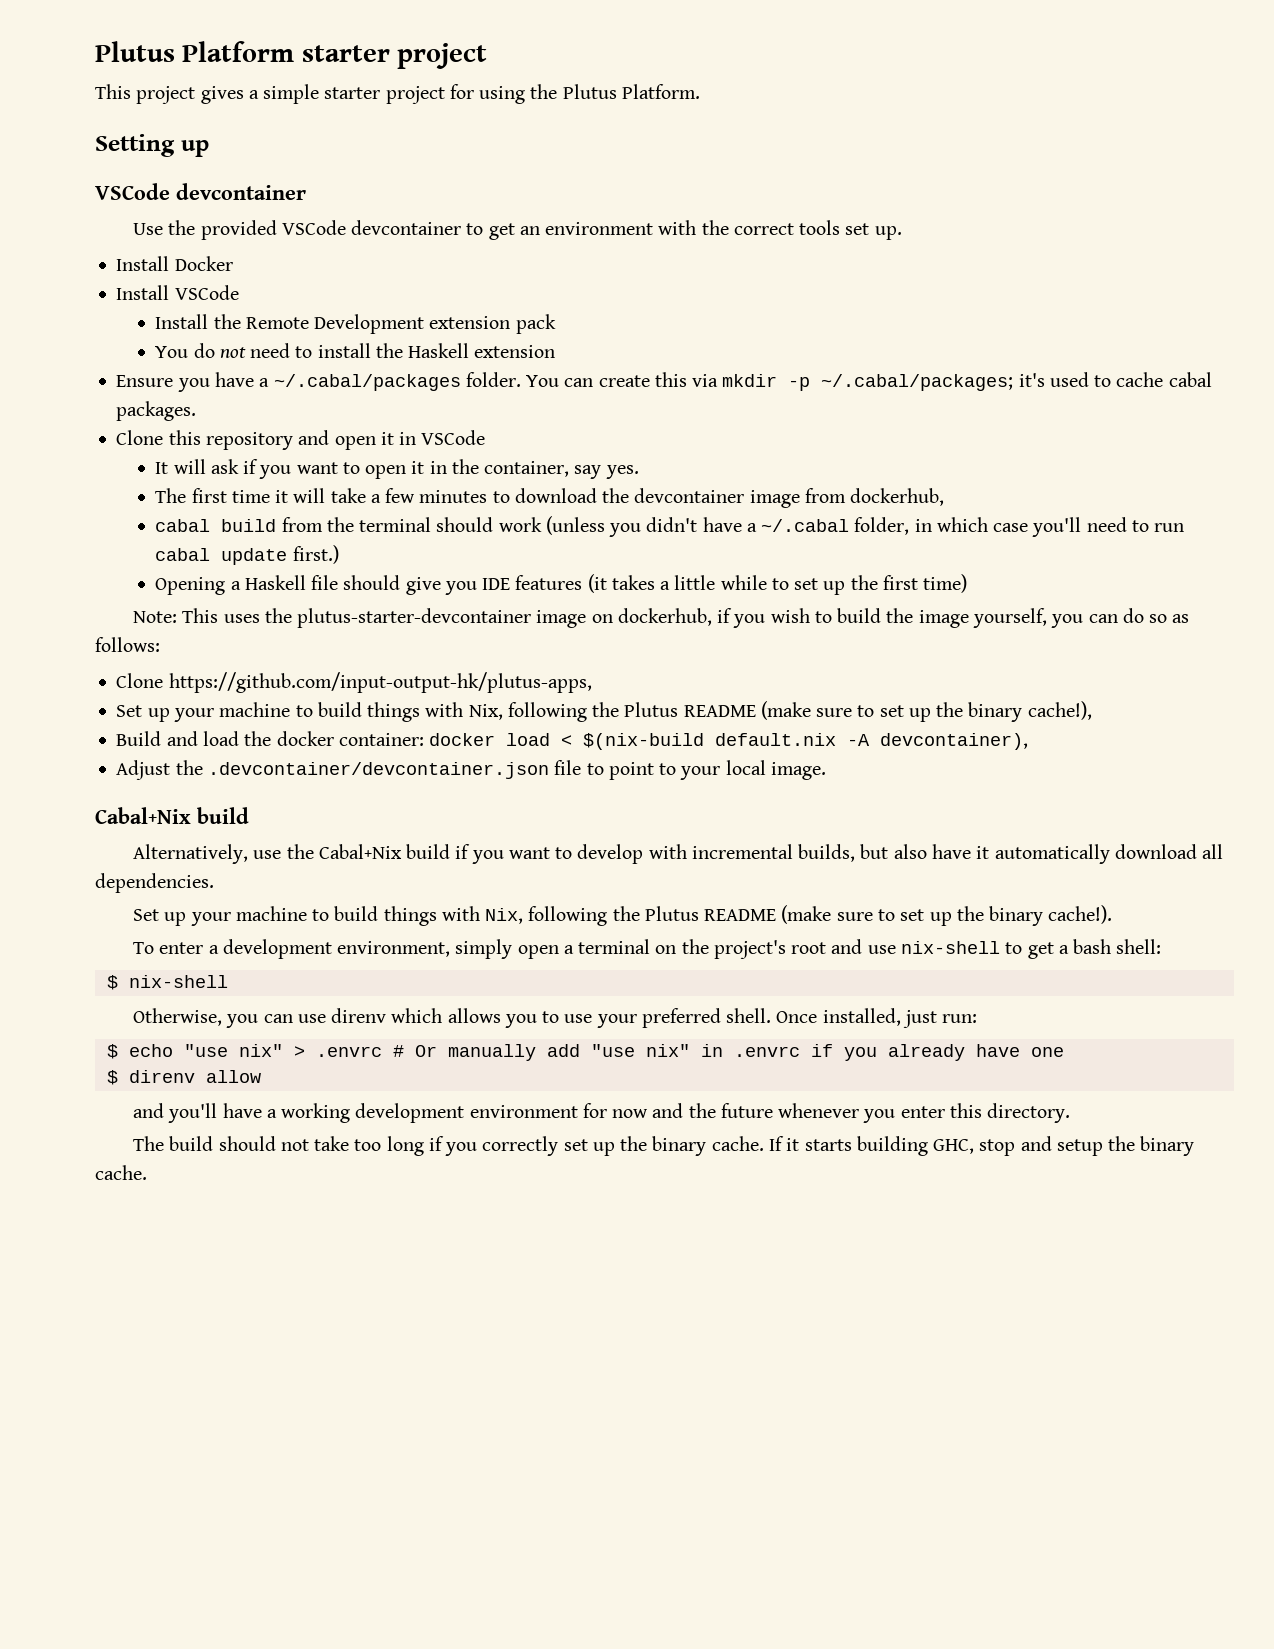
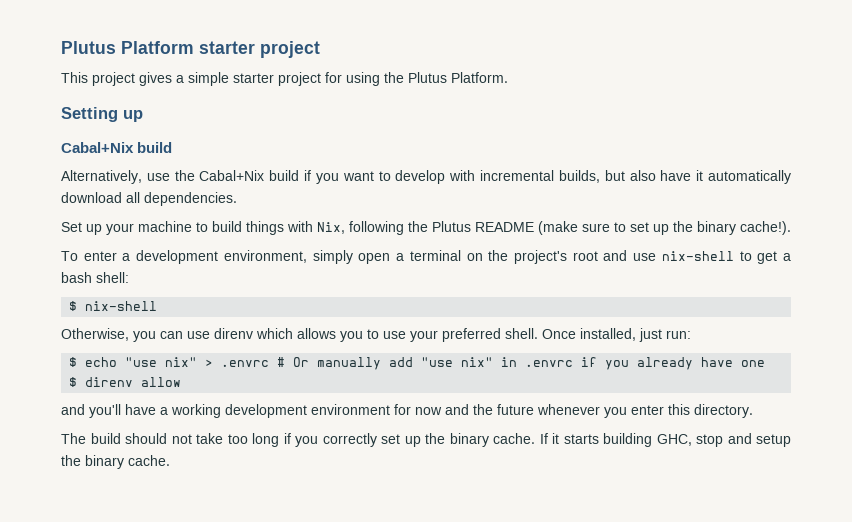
  Setting up
- VSCode devcontainer
- Use the provided VSCode devcontainer to get an environment with the correct tools set up.
- Install Docker
- Install VSCode
- Install the Remote Development extension pack
- You do not need to install the Haskell extension
- Ensure you have a ~/.cabal/packages folder. You can create this via mkdir -p ~/.cabal/packages; it's used to cache cabal packages.
- Clone this repository and open it in VSCode
- It will ask if you want to open it in the container, say yes.
- The first time it will take a few minutes to download the devcontainer image from dockerhub,
- cabal build from the terminal should work (unless you didn't have a ~/.cabal folder, in which case you'll need to run cabal update first.)
- Opening a Haskell file should give you IDE features (it takes a little while to set up the first time)
- Note: This uses the plutus-starter-devcontainer image on dockerhub, if you wish to build the image yourself, you can do so as follows:
- Clone https://github.com/input-output-hk/plutus-apps,
- Set up your machine to build things with Nix, following the Plutus README (make sure to set up the binary cache!),
- Build and load the docker container: docker load < $(nix-build default.nix -A devcontainer),
- Adjust the .devcontainer/devcontainer.json file to point to your local image.

